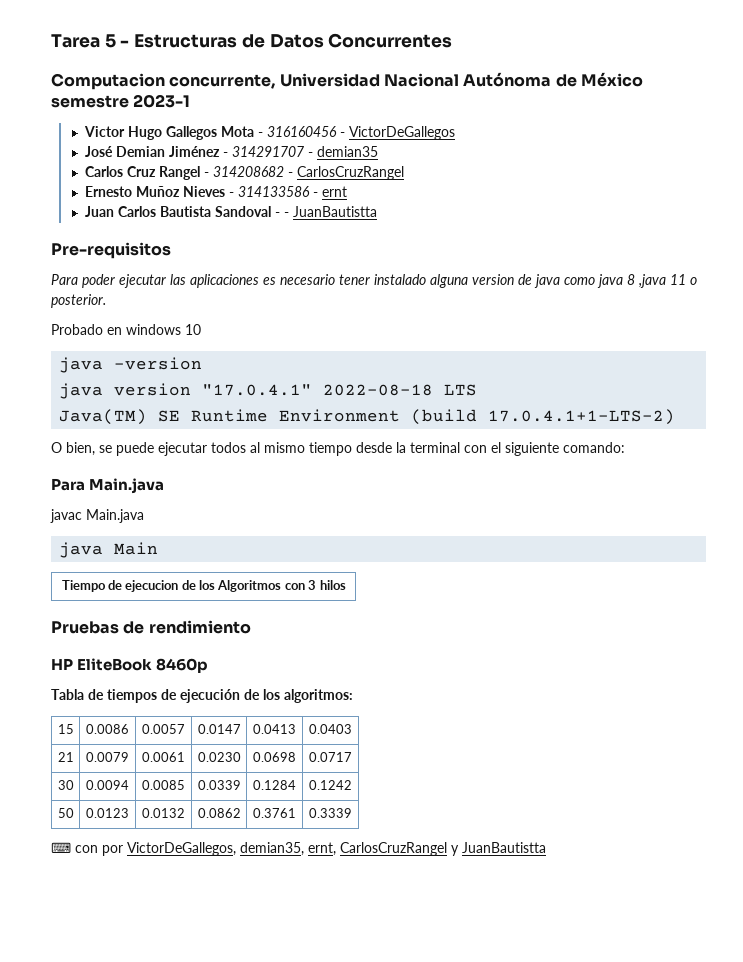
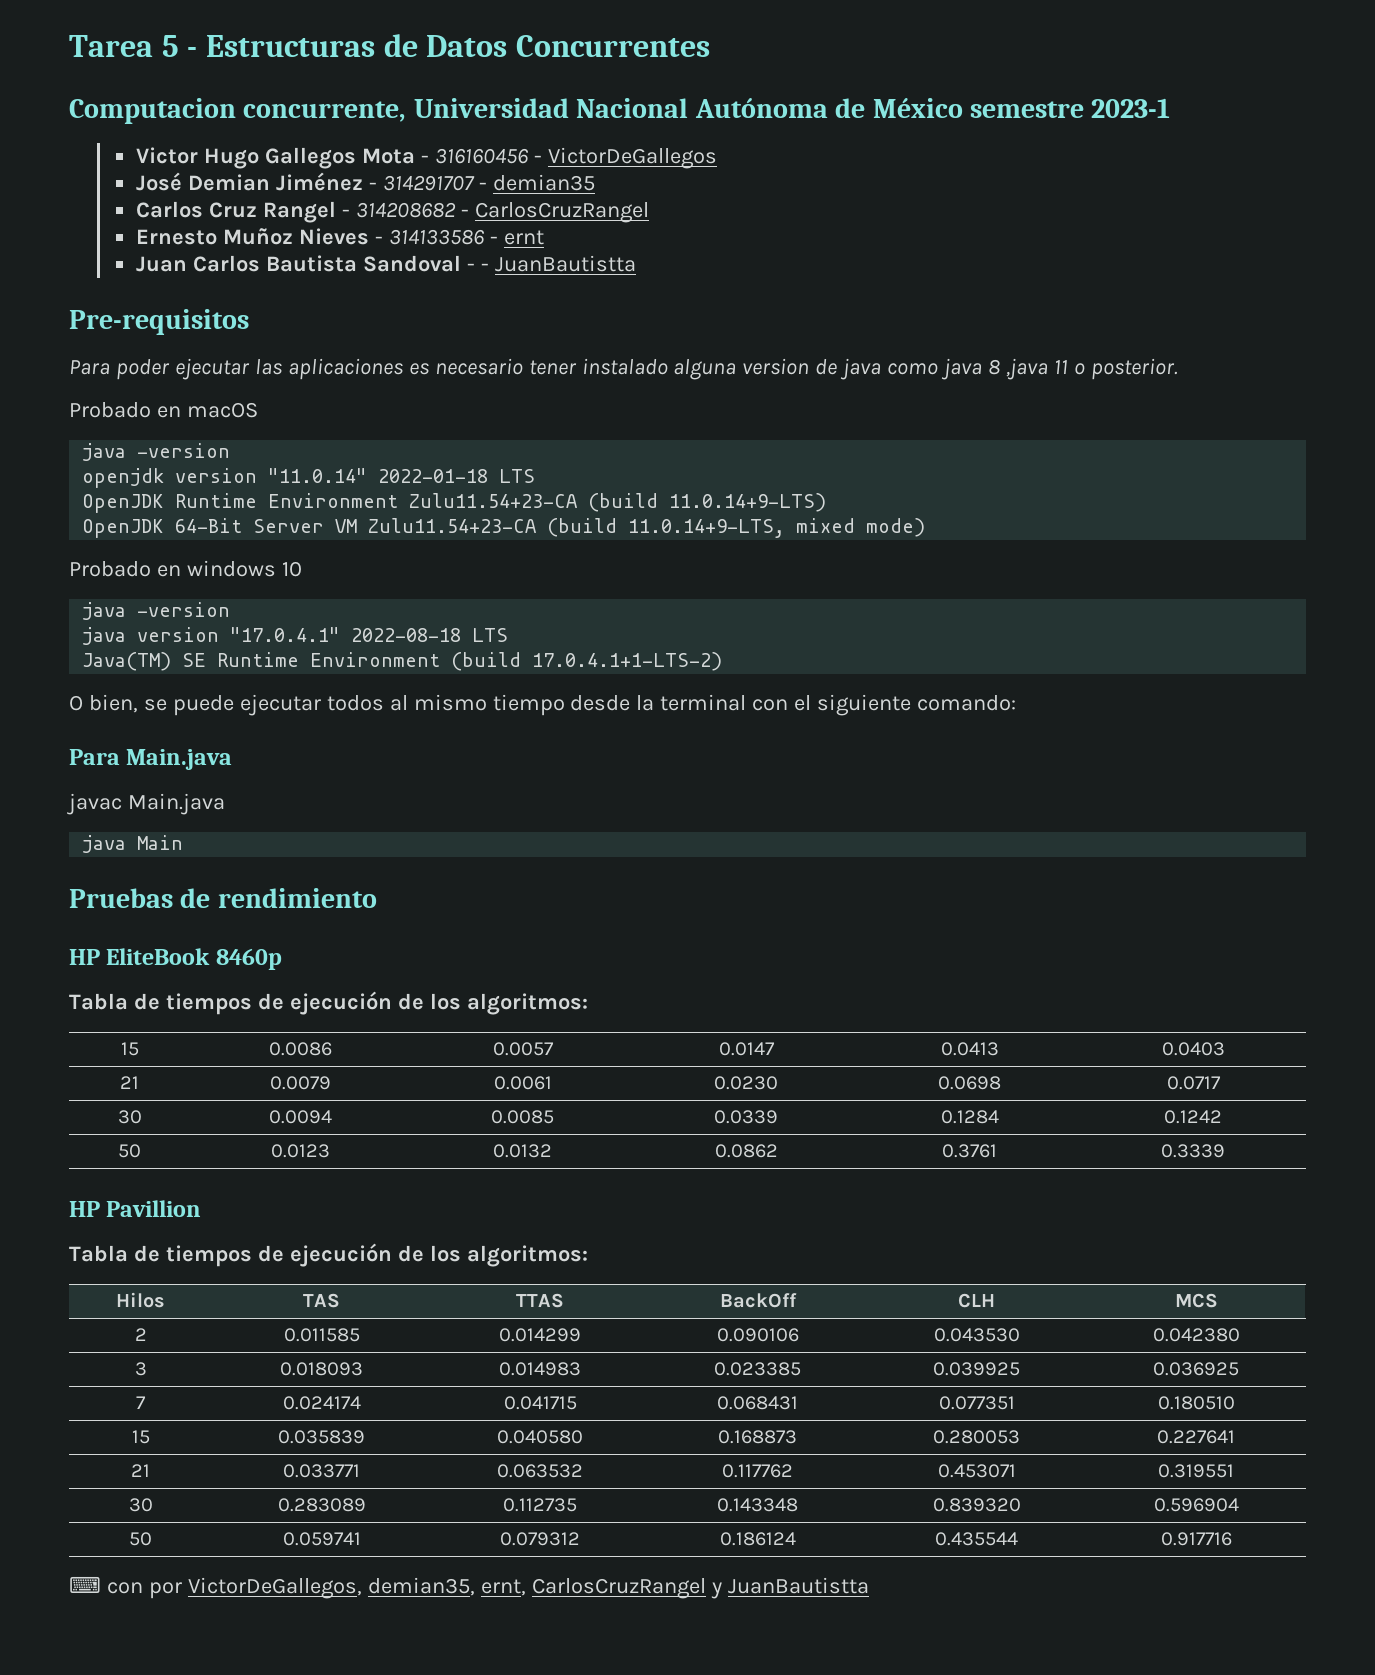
+ Probado en macOS
+ java -version
+ openjdk version "11.0.14" 2022-01-18 LTS
+ OpenJDK Runtime Environment Zulu11.54+23-CA (build 11.0.14+9-LTS)
+ OpenJDK 64-Bit Server VM Zulu11.54+23-CA (build 11.0.14+9-LTS, mixed mode)
- Tiempo de ejecucion de los Algoritmos con 3 hilos
+ HP Pavillion
+ Tabla de tiempos de ejecución de los algoritmos:
+ Hilos | TAS | TTAS | BackOff | CLH | MCS
+ 2 | 0.011585 | 0.014299 | 0.090106 | 0.043530 | 0.042380
+ 3 | 0.018093 | 0.014983 | 0.023385 | 0.039925 | 0.036925
+ 7 | 0.024174 | 0.041715 | 0.068431 | 0.077351 | 0.180510
+ 15 | 0.035839 | 0.040580 | 0.168873 | 0.280053 | 0.227641
+ 21 | 0.033771 | 0.063532 | 0.117762 | 0.453071 | 0.319551
+ 30 | 0.283089 | 0.112735 | 0.143348 | 0.839320 | 0.596904
+ 50 | 0.059741 | 0.079312 | 0.186124 | 0.435544 | 0.917716

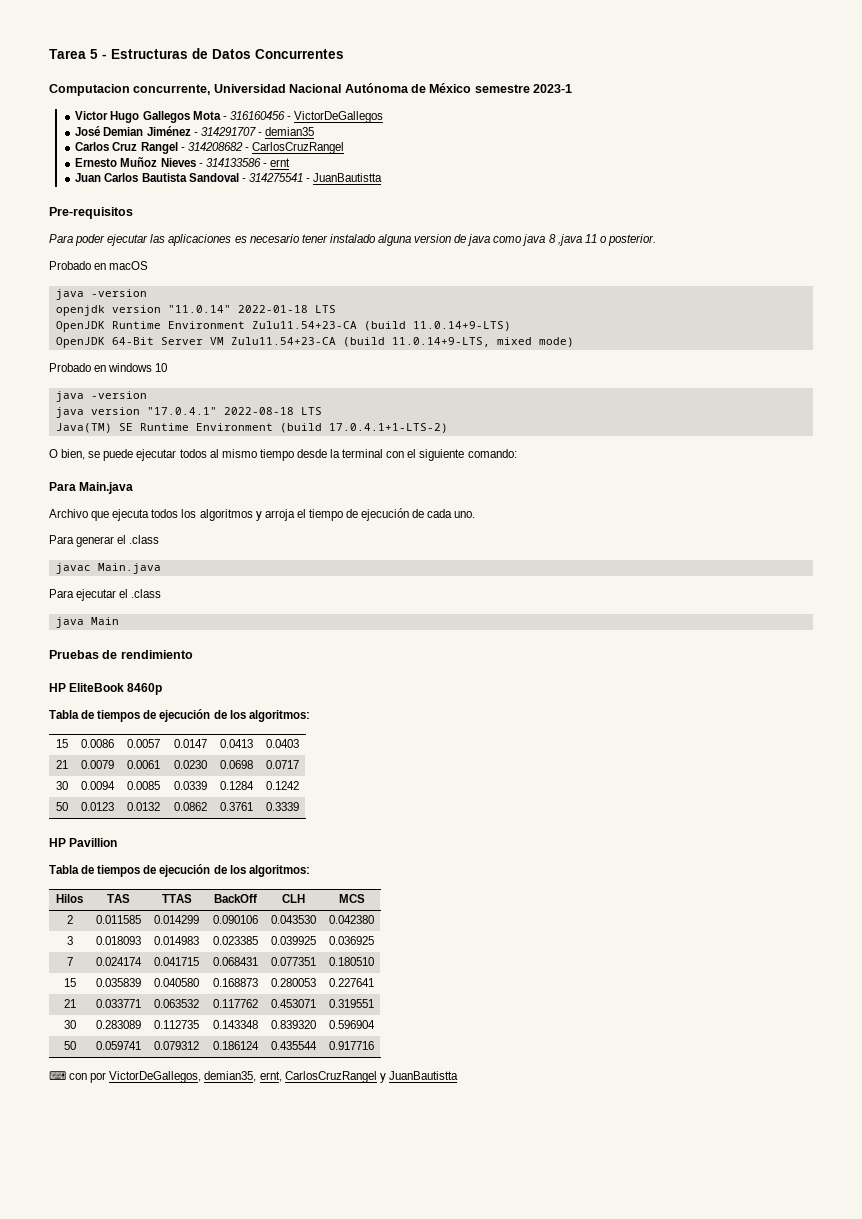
- Juan Carlos Bautista Sandoval - - JuanBautistta
+ Juan Carlos Bautista Sandoval - 314275541 - JuanBautistta
+ Archivo que ejecuta todos los algoritmos y arroja el tiempo de ejecución de cada uno.
+ Para generar el .class
  javac Main.java
+ Para ejecutar el .class

